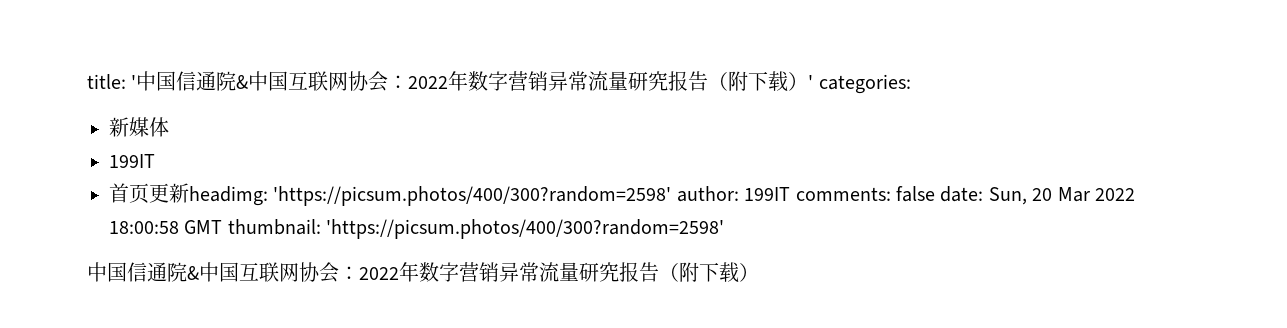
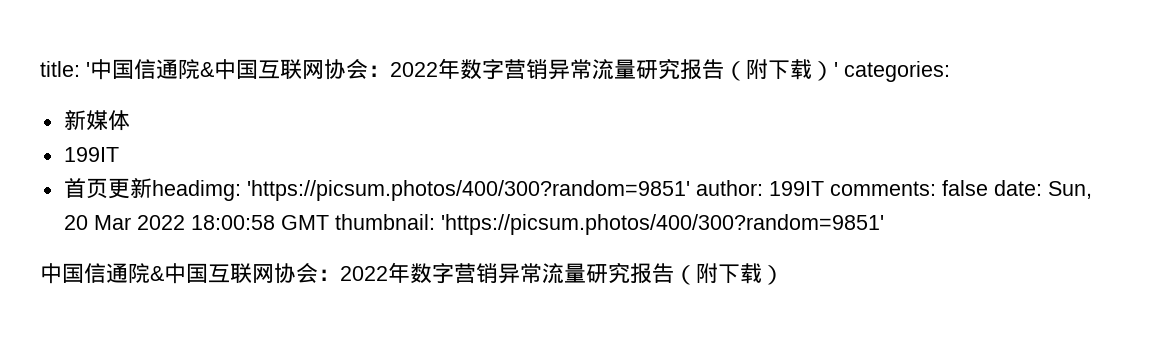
- 首页更新headimg: 'https://picsum.photos/400/300?random=2598' author: 199IT comments: false date: Sun, 20 Mar 2022 18:00:58 GMT thumbnail: 'https://picsum.photos/400/300?random=2598'
+ 首页更新headimg: 'https://picsum.photos/400/300?random=9851' author: 199IT comments: false date: Sun, 20 Mar 2022 18:00:58 GMT thumbnail: 'https://picsum.photos/400/300?random=9851'

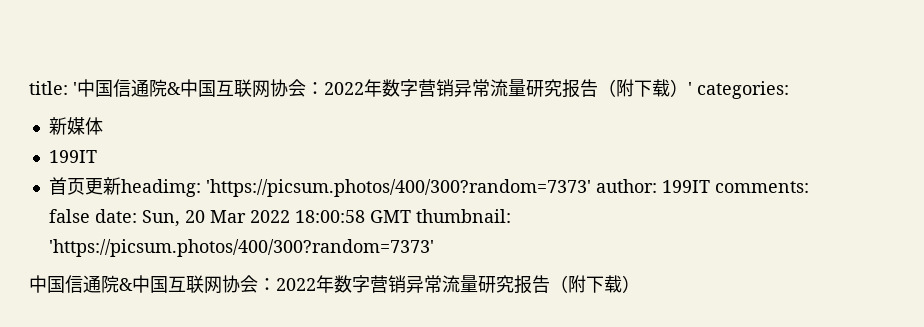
- 首页更新headimg: 'https://picsum.photos/400/300?random=9851' author: 199IT comments: false date: Sun, 20 Mar 2022 18:00:58 GMT thumbnail: 'https://picsum.photos/400/300?random=9851'
+ 首页更新headimg: 'https://picsum.photos/400/300?random=7373' author: 199IT comments: false date: Sun, 20 Mar 2022 18:00:58 GMT thumbnail: 'https://picsum.photos/400/300?random=7373'

